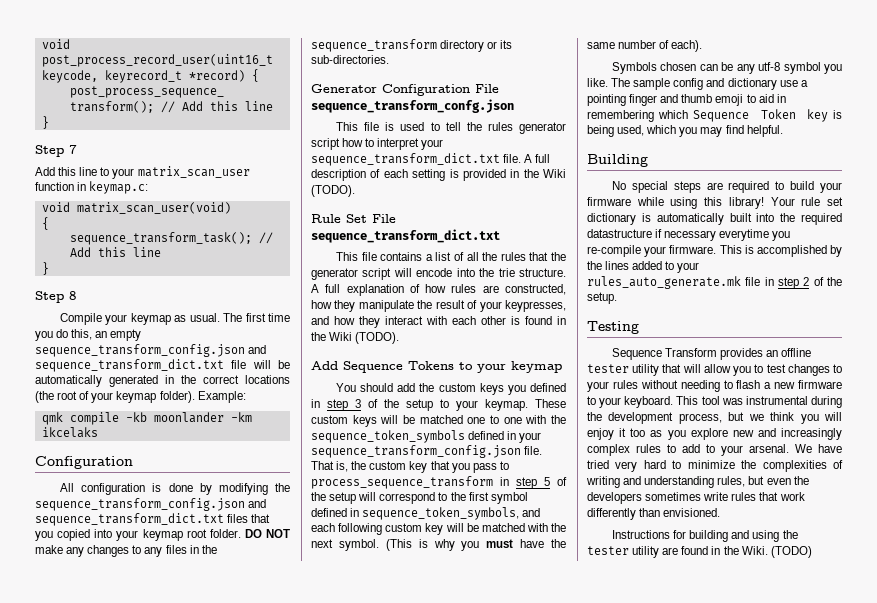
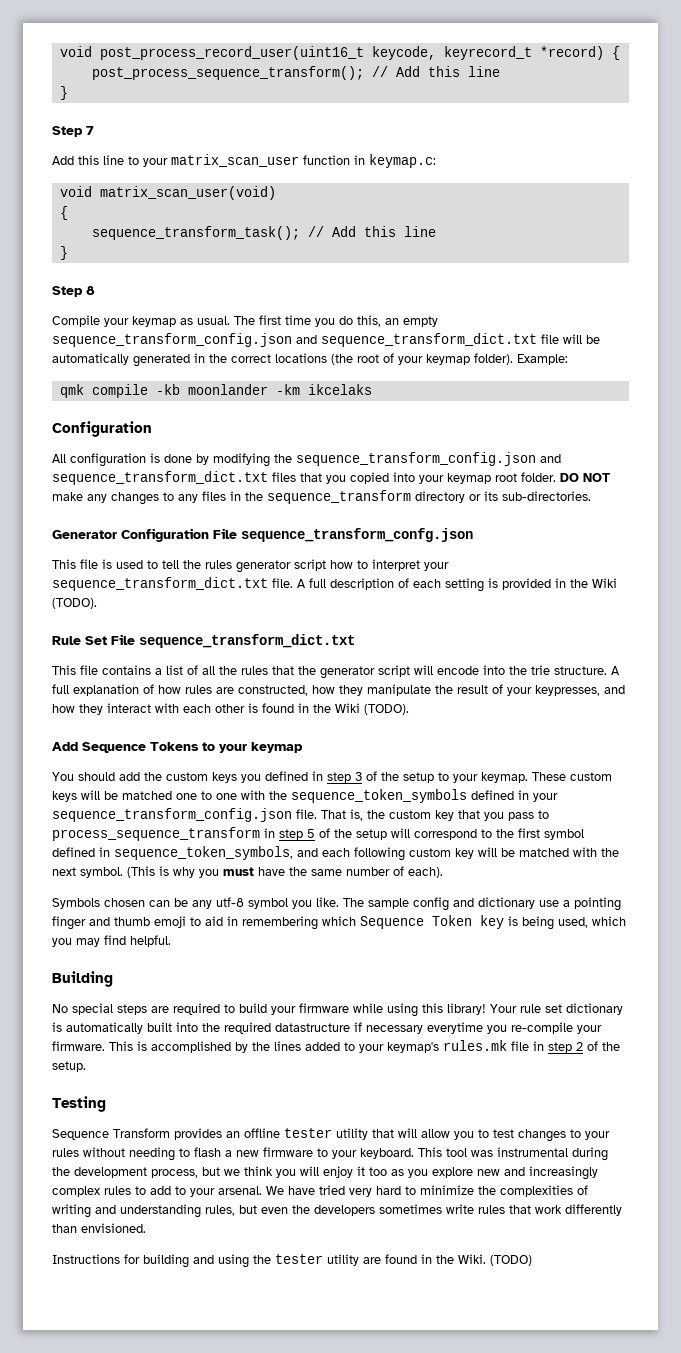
- This is accomplished by the lines added to your rules_auto_generate.mk file in step 2 of the setup.
+ This is accomplished by the lines added to your keymap's rules.mk file in step 2 of the setup.

